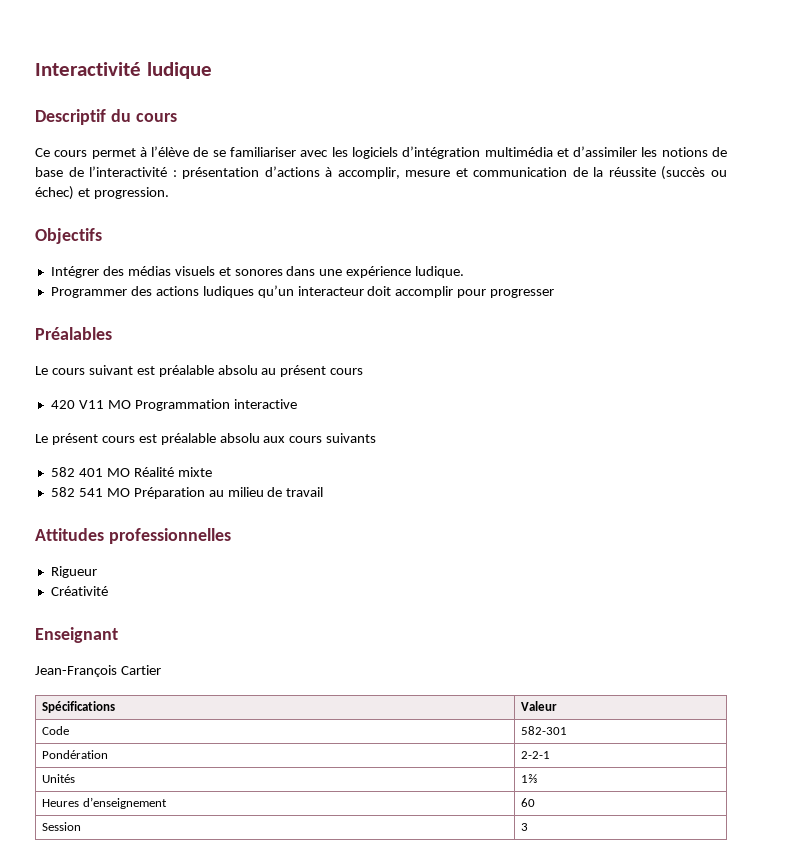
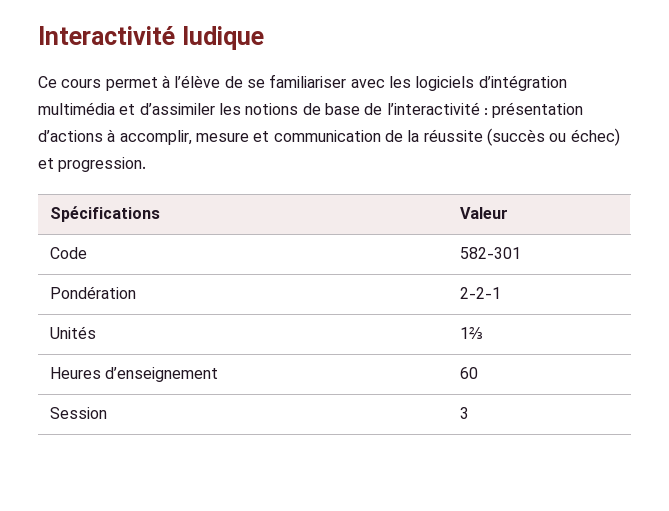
- Descriptif du cours
- Objectifs
- Intégrer des médias visuels et sonores dans une expérience ludique.
- Programmer des actions ludiques qu’un interacteur doit accomplir pour progresser
- Préalables
- Le cours suivant est préalable absolu au présent cours
- 420 V11 MO Programmation interactive
- Le présent cours est préalable absolu aux cours suivants
- 582 401 MO Réalité mixte
- 582 541 MO Préparation au milieu de travail
- Attitudes professionnelles
- Rigueur
- Créativité
- Enseignant
- Jean-François Cartier

